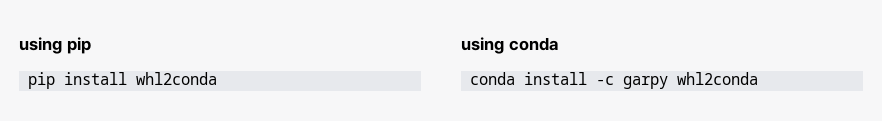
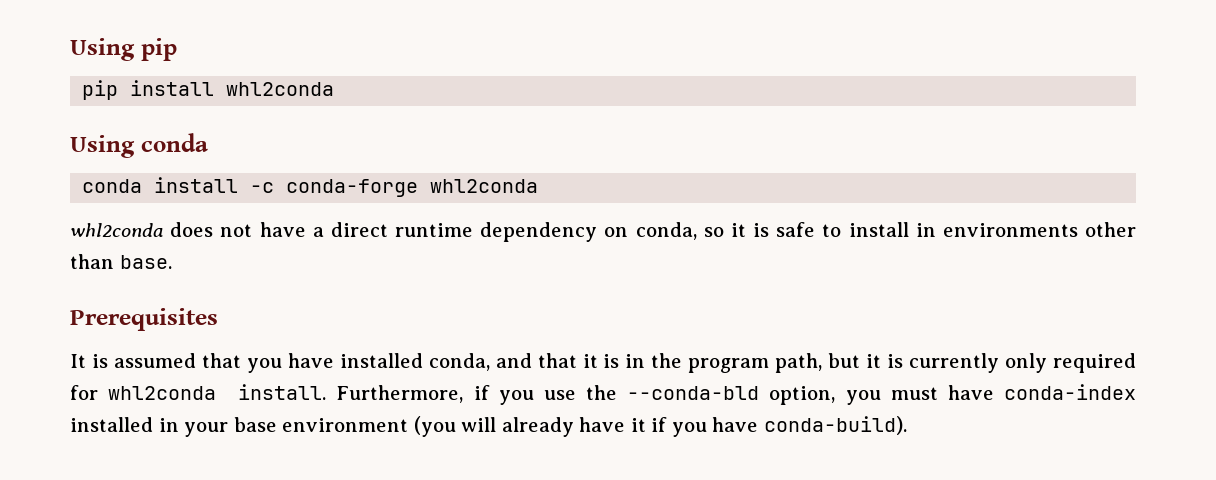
- using pip
+ Using pip
- using conda
+ Using conda
- conda install -c garpy whl2conda
+ conda install -c conda-forge whl2conda
+ whl2conda does not have a direct runtime dependency on conda, so it is safe to install in environments other than base.
+ Prerequisites
+ It is assumed that you have installed conda, and that it is in the program path, but it is currently only required for whl2conda install. Furthermore, if you use the --conda-bld option, you must have conda-index installed in your base environment (you will already have it if you have conda-build).

